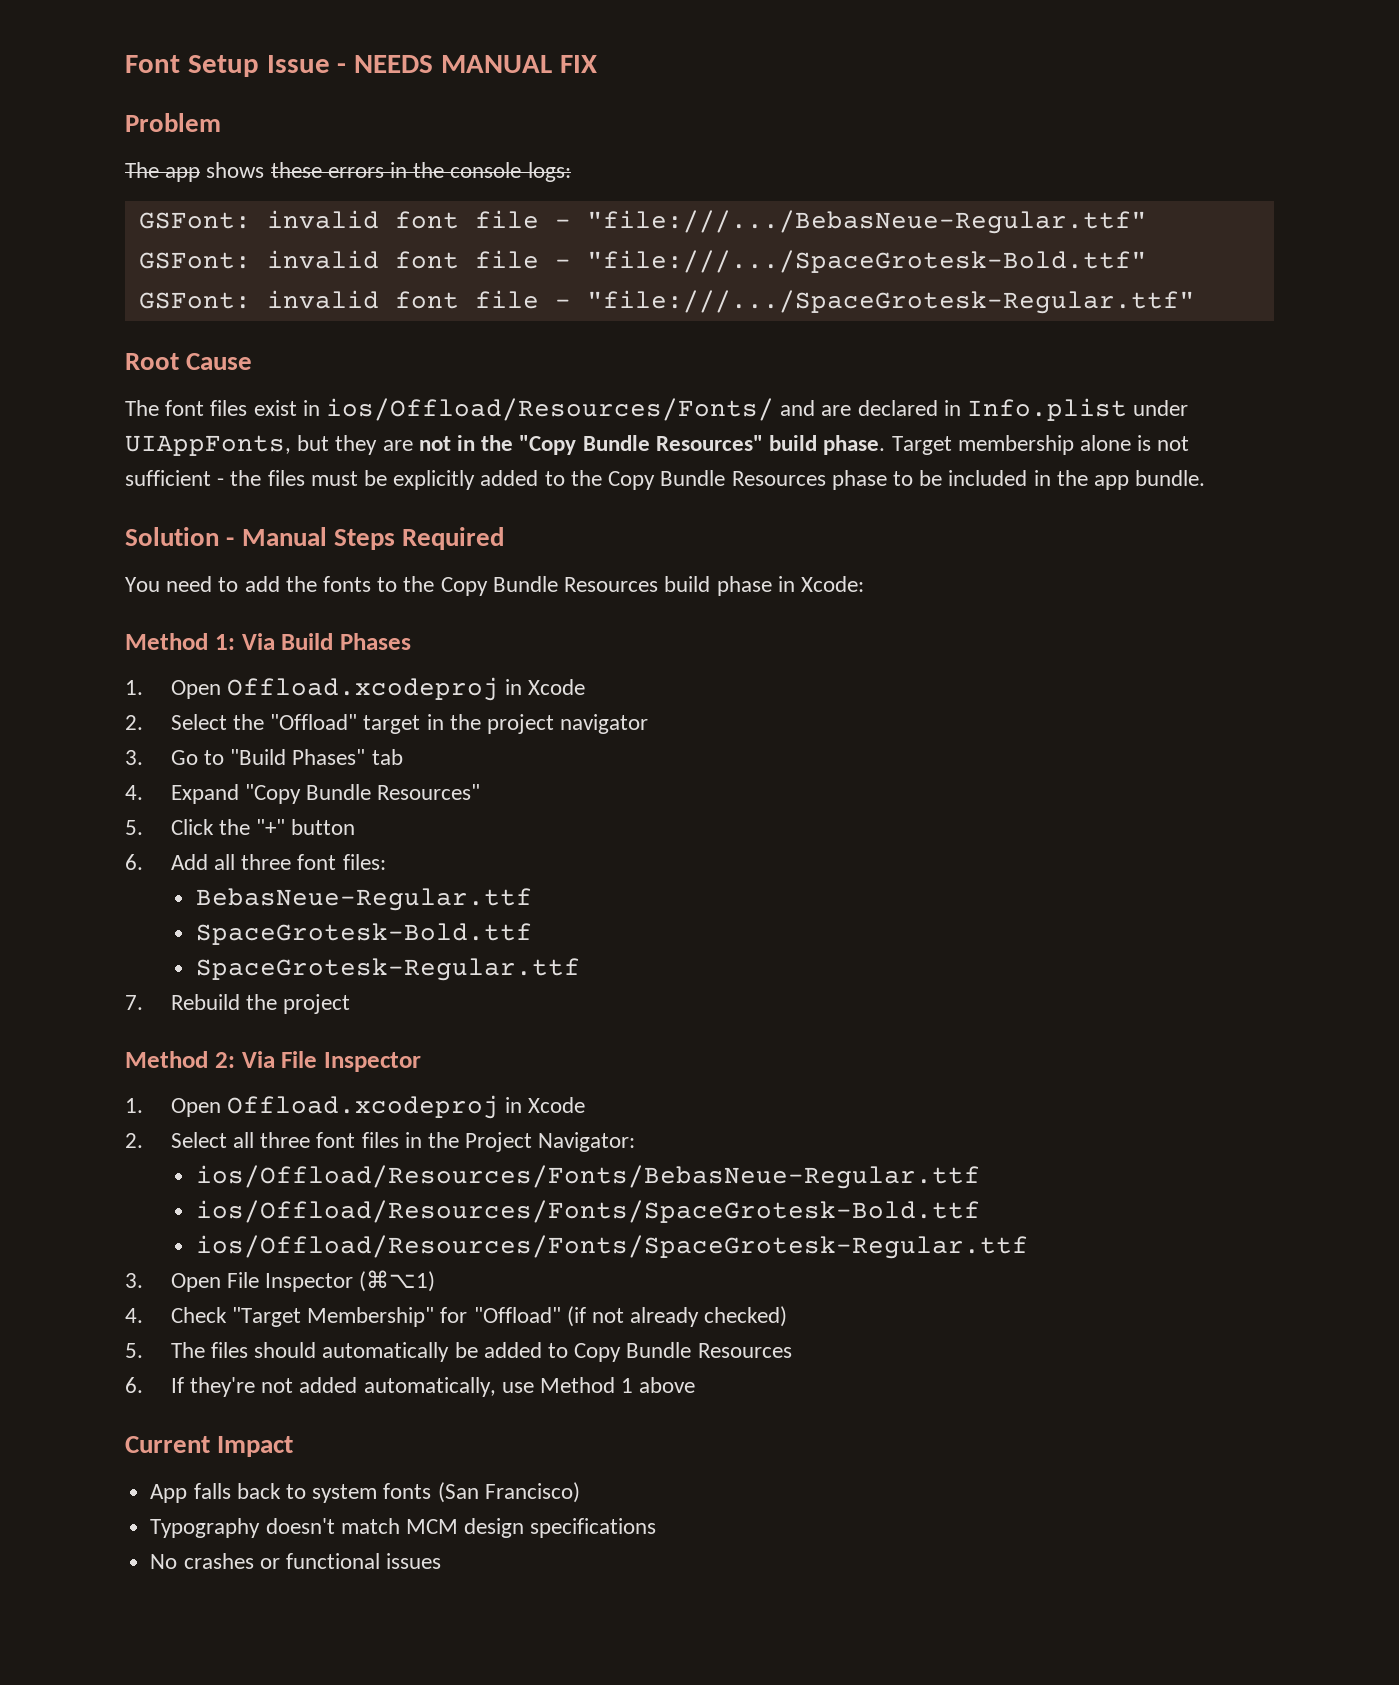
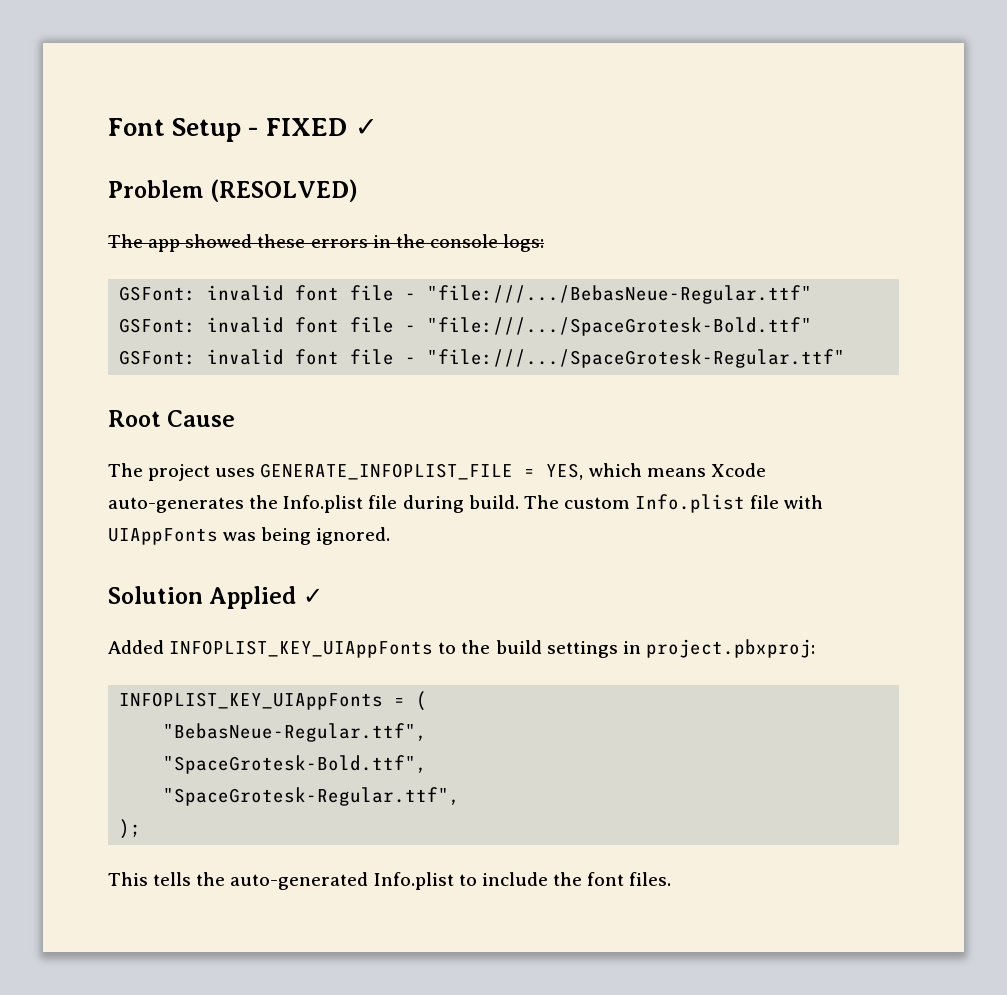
- Font Setup Issue - NEEDS MANUAL FIX
+ Font Setup - FIXED ✓
- Problem
+ Problem (RESOLVED)
- The app shows these errors in the console logs:
+ The app showed these errors in the console logs:
- The font files exist in ios/Offload/Resources/Fonts/ and are declared in Info.plist under UIAppFonts, but they are not in the "Copy Bundle Resources" build phase. Target membership alone is not sufficient - the files must be explicitly added to the Copy Bundle Resources phase to be included in the app bundle.
- Solution - Manual Steps Required
- You need to add the fonts to the Copy Bundle Resources build phase in Xcode:
- Method 1: Via Build Phases
- 1. Open Offload.xcodeproj in Xcode
- 2. Select the "Offload" target in the project navigator
- 3. Go to "Build Phases" tab
- 4. Expand "Copy Bundle Resources"
- 5. Click the "+" button
- 6. Add all three font files:
- BebasNeue-Regular.ttf
- SpaceGrotesk-Bold.ttf
- SpaceGrotesk-Regular.ttf
- 7. Rebuild the project
- Method 2: Via File Inspector
- 1. Open Offload.xcodeproj in Xcode
- 2. Select all three font files in the Project Navigator:
- ios/Offload/Resources/Fonts/BebasNeue-Regular.ttf
- ios/Offload/Resources/Fonts/SpaceGrotesk-Bold.ttf
- ios/Offload/Resources/Fonts/SpaceGrotesk-Regular.ttf
- 3. Open File Inspector (⌘⌥1)
- 4. Check "Target Membership" for "Offload" (if not already checked)
- 5. The files should automatically be added to Copy Bundle Resources
- 6. If they're not added automatically, use Method 1 above
- Current Impact
- App falls back to system fonts (San Francisco)
- Typography doesn't match MCM design specifications
- No crashes or functional issues
+ The project uses GENERATE_INFOPLIST_FILE = YES, which means Xcode auto-generates the Info.plist file during build. The custom Info.plist file with UIAppFonts was being ignored.
+ Solution Applied ✓
+ Added INFOPLIST_KEY_UIAppFonts to the build settings in project.pbxproj:
+ INFOPLIST_KEY_UIAppFonts = (
+ "BebasNeue-Regular.ttf",
+ "SpaceGrotesk-Bold.ttf",
+ "SpaceGrotesk-Regular.ttf",
+ );
+ This tells the auto-generated Info.plist to include the font files.

